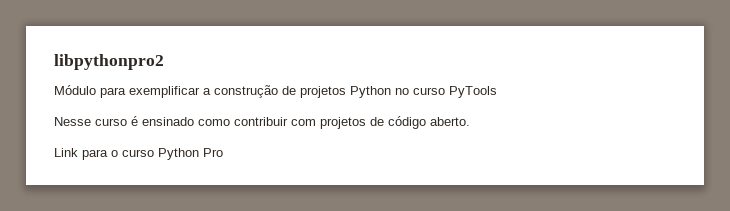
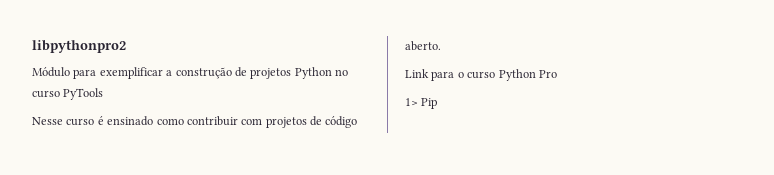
+ 1> Pip

